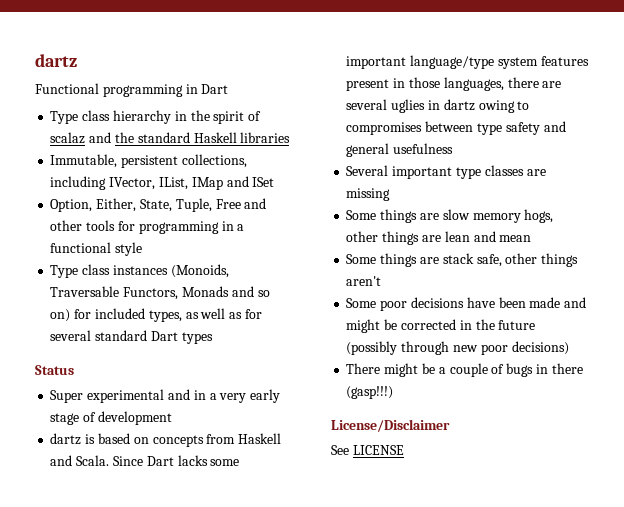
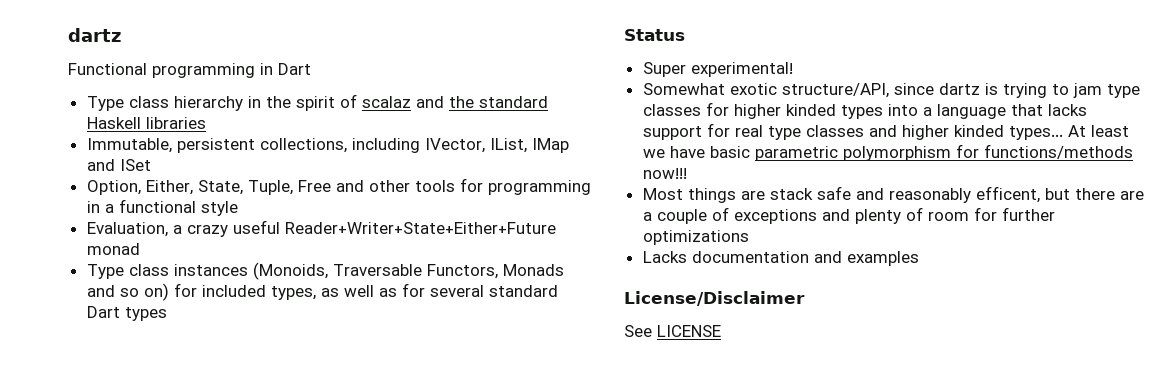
+ Evaluation, a crazy useful Reader+Writer+State+Either+Future monad
- Super experimental and in a very early stage of development
- dartz is based on concepts from Haskell and Scala. Since Dart lacks some important language/type system features present in those languages, there are several uglies in dartz owing to compromises between type safety and general usefulness
- Several important type classes are missing
- Some things are slow memory hogs, other things are lean and mean
- Some things are stack safe, other things aren't
- Some poor decisions have been made and might be corrected in the future (possibly through new poor decisions)
- There might be a couple of bugs in there (gasp!!!)
+ Super experimental!
+ Somewhat exotic structure/API, since dartz is trying to jam type classes for higher kinded types into a language that lacks support for real type classes and higher kinded types... At least we have basic parametric polymorphism for functions/methods now!!!
+ Most things are stack safe and reasonably efficent, but there are a couple of exceptions and plenty of room for further optimizations
+ Lacks documentation and examples

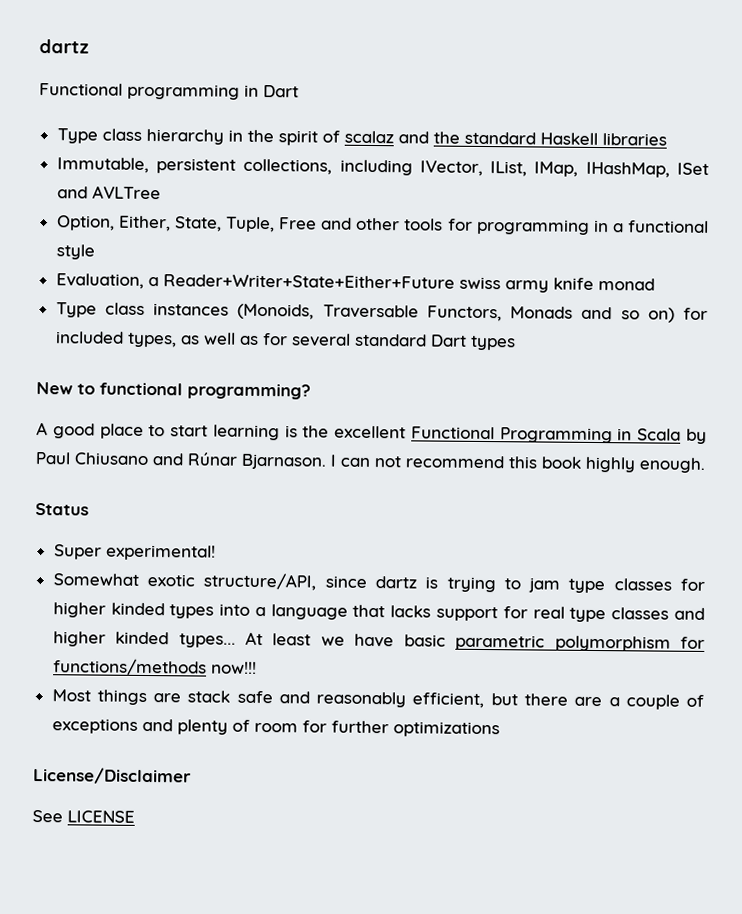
- Immutable, persistent collections, including IVector, IList, IMap and ISet
+ Immutable, persistent collections, including IVector, IList, IMap, IHashMap, ISet and AVLTree
- Evaluation, a crazy useful Reader+Writer+State+Either+Future monad
+ Evaluation, a Reader+Writer+State+Either+Future swiss army knife monad
+ New to functional programming?
+ A good place to start learning is the excellent Functional Programming in Scala by Paul Chiusano and Rúnar Bjarnason. I can not recommend this book highly enough.
- Most things are stack safe and reasonably efficent, but there are a couple of exceptions and plenty of room for further optimizations
+ Most things are stack safe and reasonably efficient, but there are a couple of exceptions and plenty of room for further optimizations
- Lacks documentation and examples

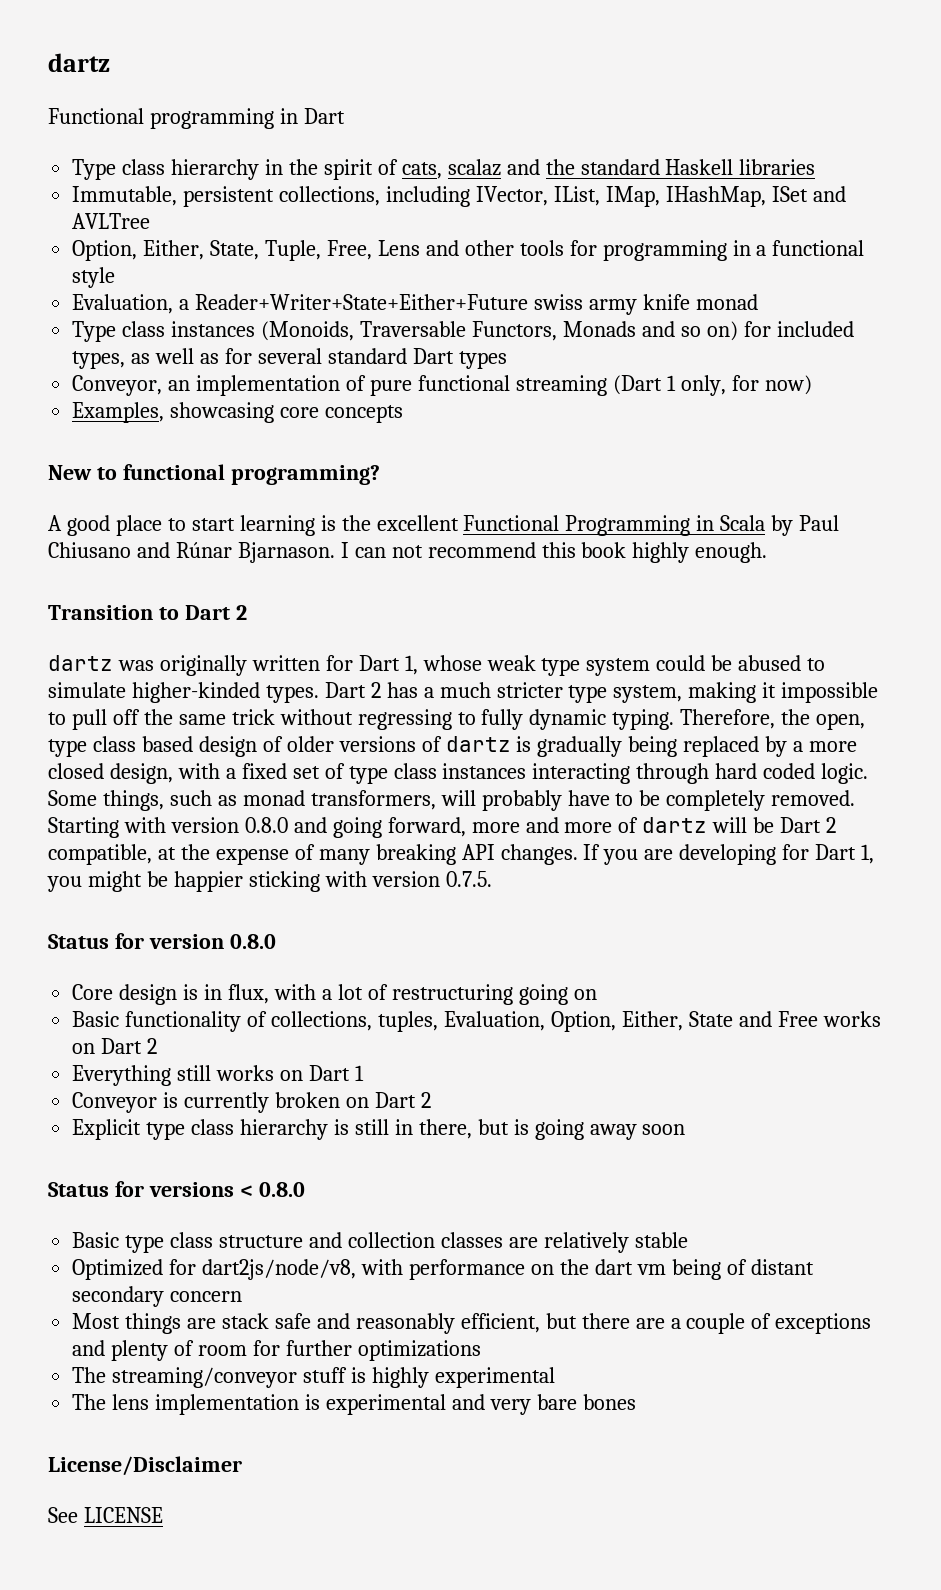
- Type class hierarchy in the spirit of scalaz and the standard Haskell libraries
+ Type class hierarchy in the spirit of cats, scalaz and the standard Haskell libraries
- Option, Either, State, Tuple, Free and other tools for programming in a functional style
+ Option, Either, State, Tuple, Free, Lens and other tools for programming in a functional style
+ Conveyor, an implementation of pure functional streaming (Dart 1 only, for now)
+ Examples, showcasing core concepts
- Status
- Super experimental!
- Somewhat exotic structure/API, since dartz is trying to jam type classes for higher kinded types into a language that lacks support for real type classes and higher kinded types... At least we have basic parametric polymorphism for functions/methods now!!!
+ Transition to Dart 2
+ dartz was originally written for Dart 1, whose weak type system could be abused to simulate higher-kinded types. Dart 2 has a much stricter type system, making it impossible to pull off the same trick without regressing to fully dynamic typing. Therefore, the open, type class based design of older versions of dartz is gradually being replaced by a more closed design, with a fixed set of type class instances interacting through hard coded logic. Some things, such as monad transformers, will probably have to be completely removed. Starting with version 0.8.0 and going forward, more and more of dartz will be Dart 2 compatible, at the expense of many breaking API changes. If you are developing for Dart 1, you might be happier sticking with version 0.7.5.
+ Status for version 0.8.0
+ Core design is in flux, with a lot of restructuring going on
+ Basic functionality of collections, tuples, Evaluation, Option, Either, State and Free works on Dart 2
+ Everything still works on Dart 1
+ Conveyor is currently broken on Dart 2
+ Explicit type class hierarchy is still in there, but is going away soon
+ Status for versions < 0.8.0
+ Basic type class structure and collection classes are relatively stable
+ Optimized for dart2js/node/v8, with performance on the dart vm being of distant secondary concern
+ The streaming/conveyor stuff is highly experimental
+ The lens implementation is experimental and very bare bones

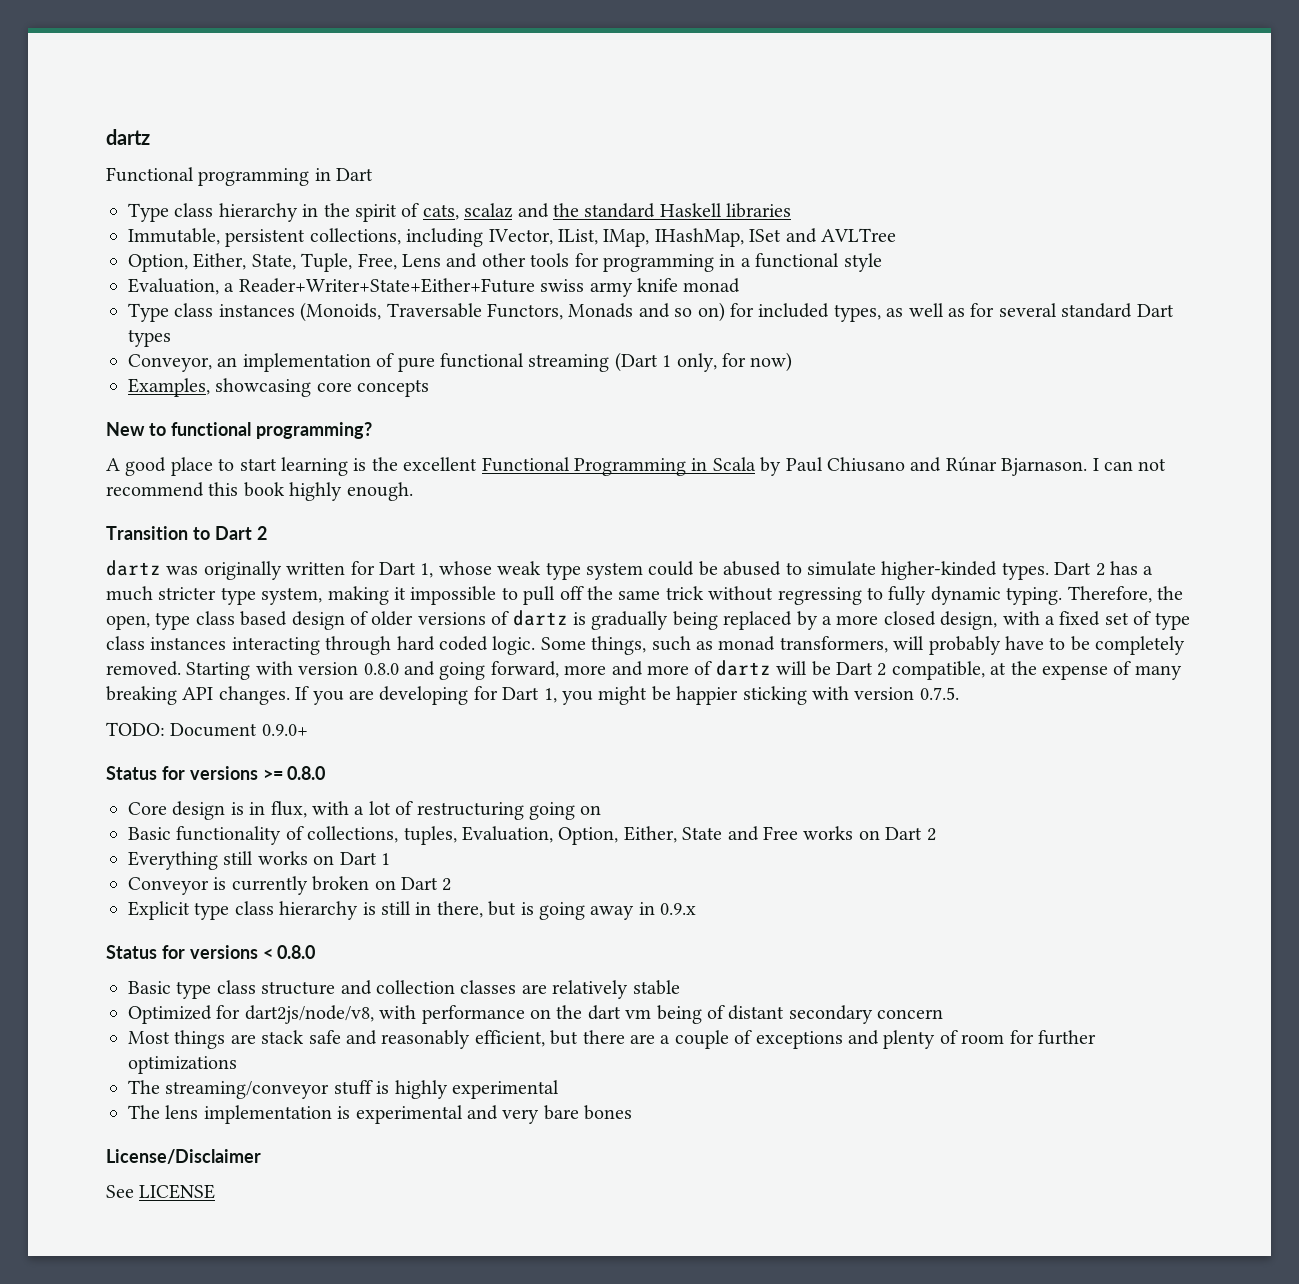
- Status for version 0.8.0
+ TODO: Document 0.9.0+
+ Status for versions >= 0.8.0
- Explicit type class hierarchy is still in there, but is going away soon
+ Explicit type class hierarchy is still in there, but is going away in 0.9.x

